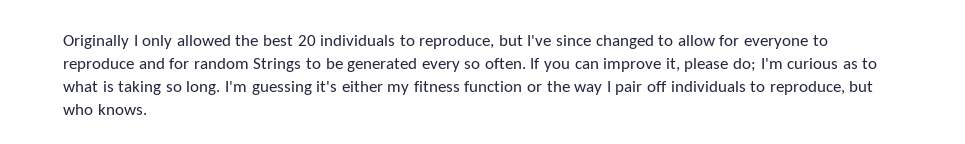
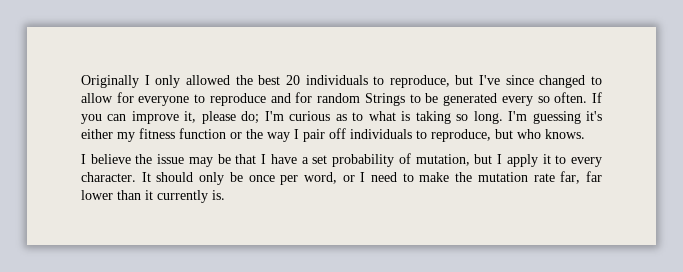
+ I believe the issue may be that I have a set probability of mutation, but I apply it to every character. It should only be once per word, or I need to make the mutation rate far, far lower than it currently is.

